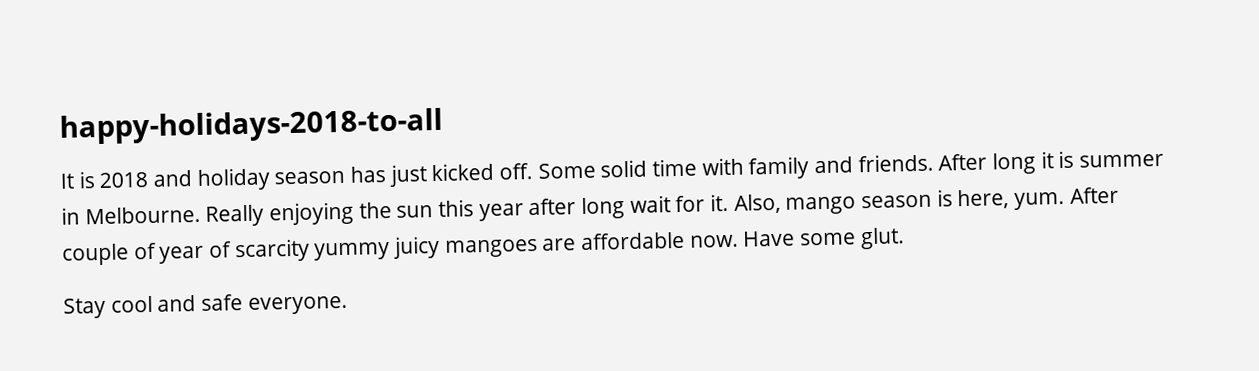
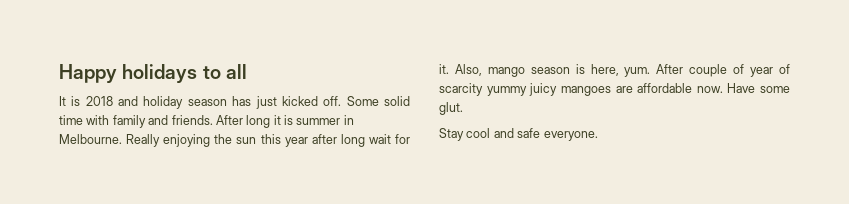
- happy-holidays-2018-to-all
+ Happy holidays to all

